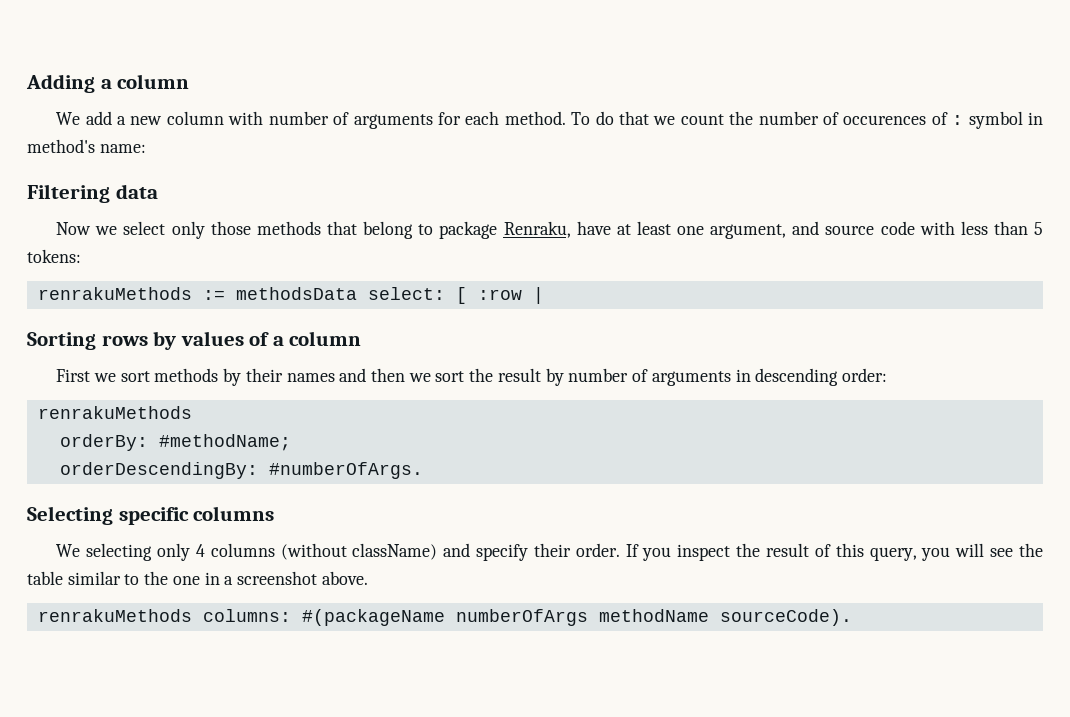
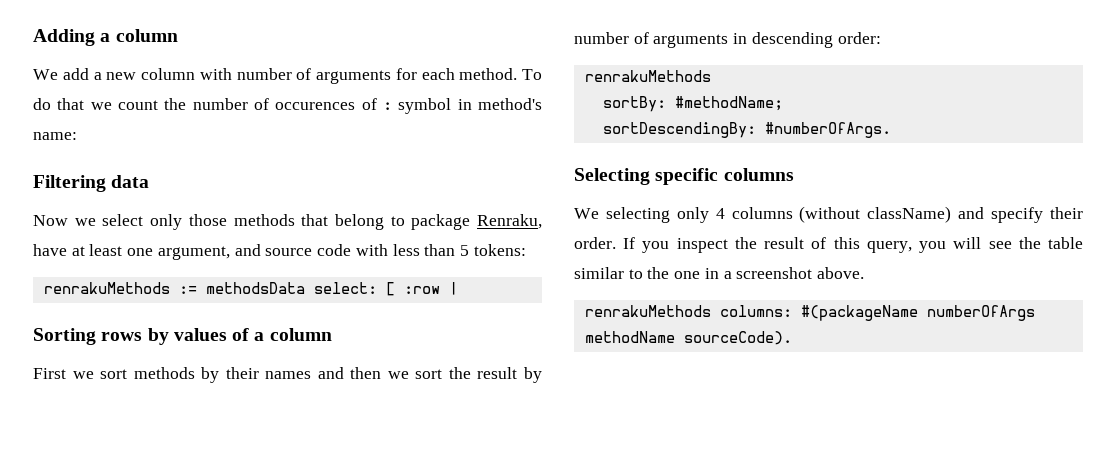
- orderBy: #methodName;
+ sortBy: #methodName;
- orderDescendingBy: #numberOfArgs.
+ sortDescendingBy: #numberOfArgs.

